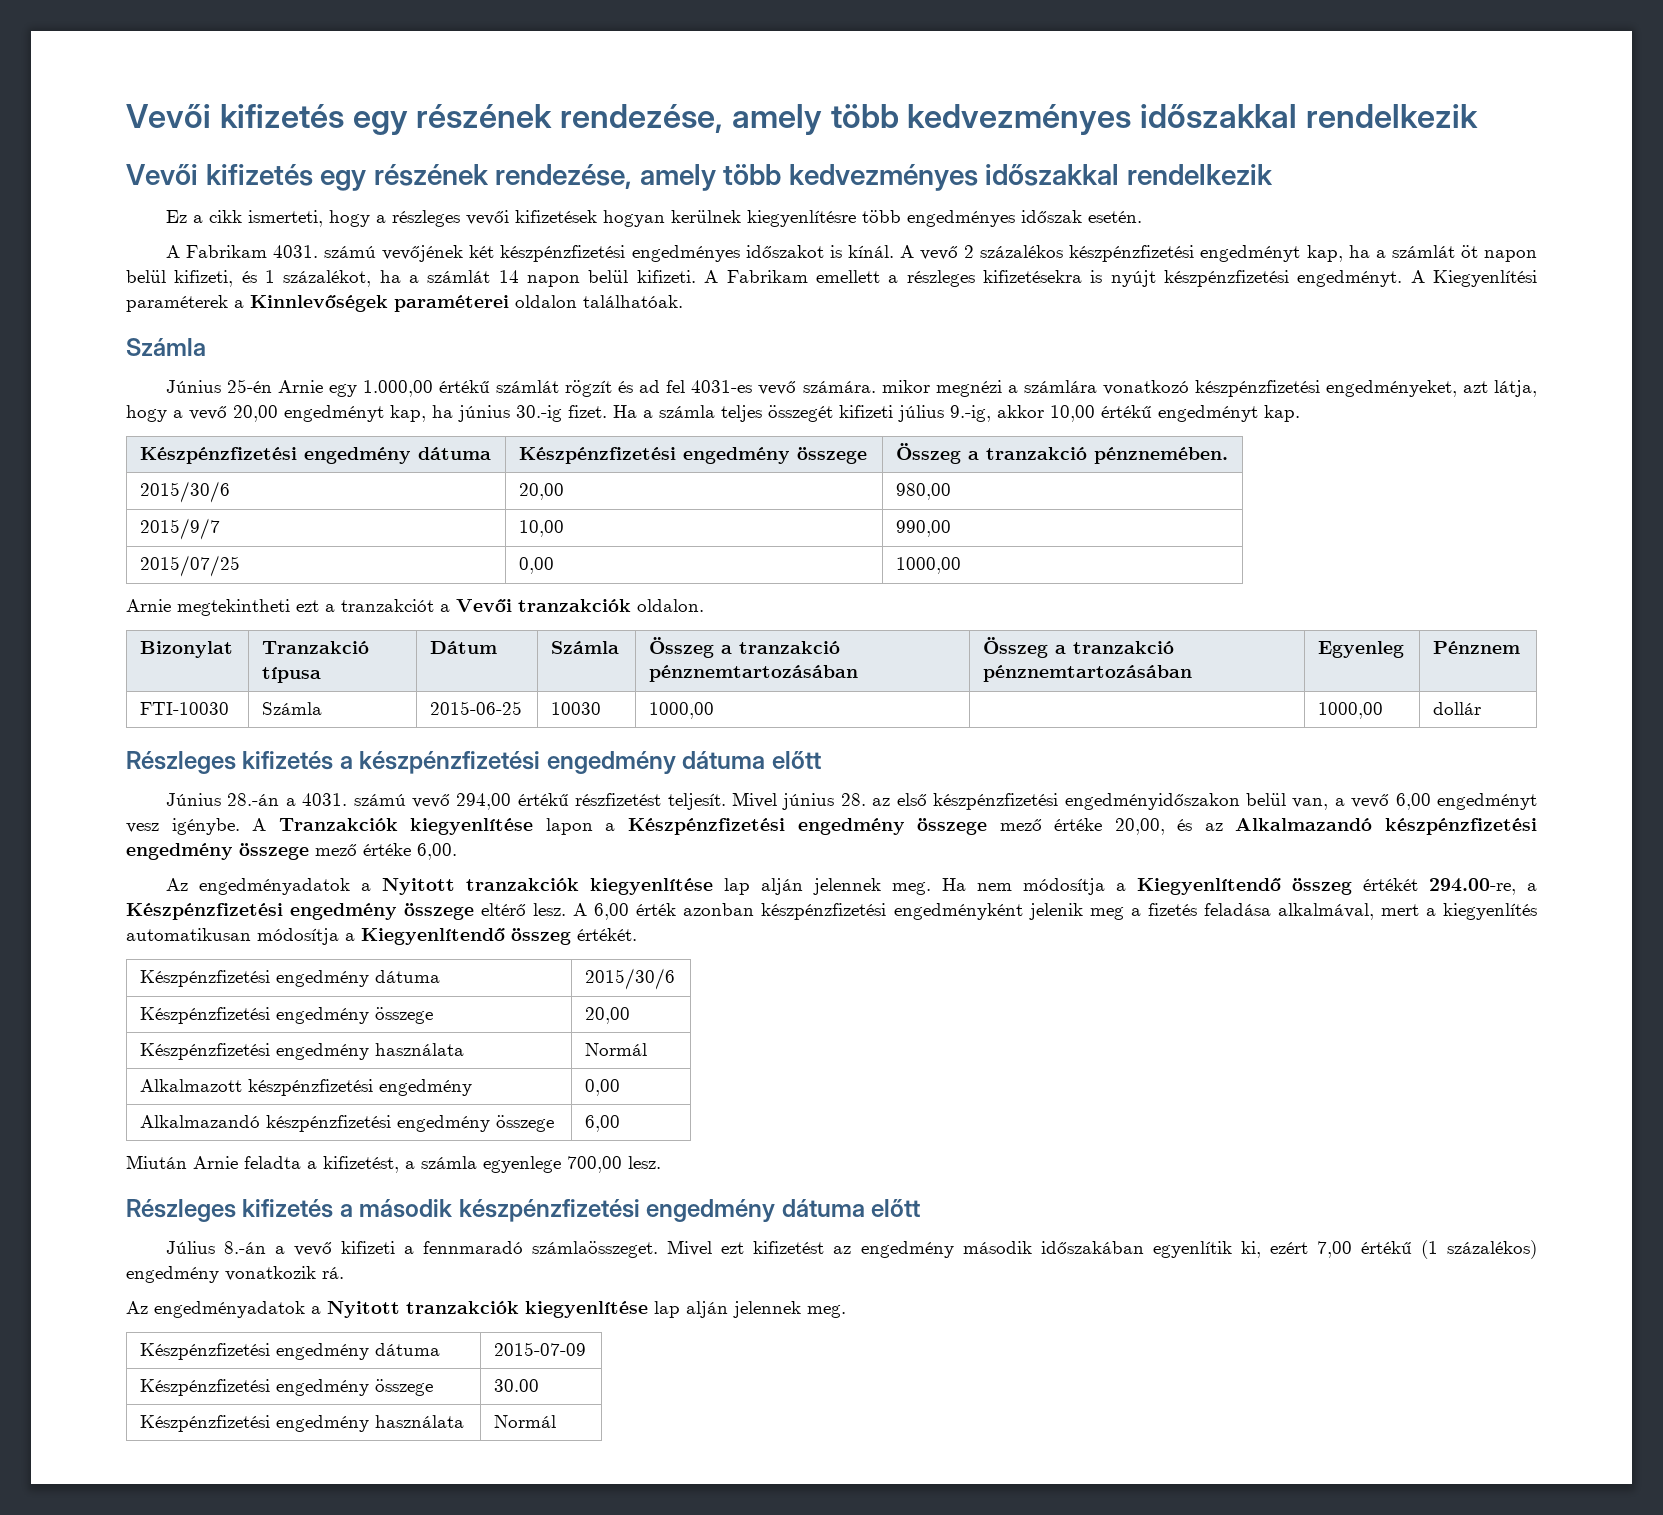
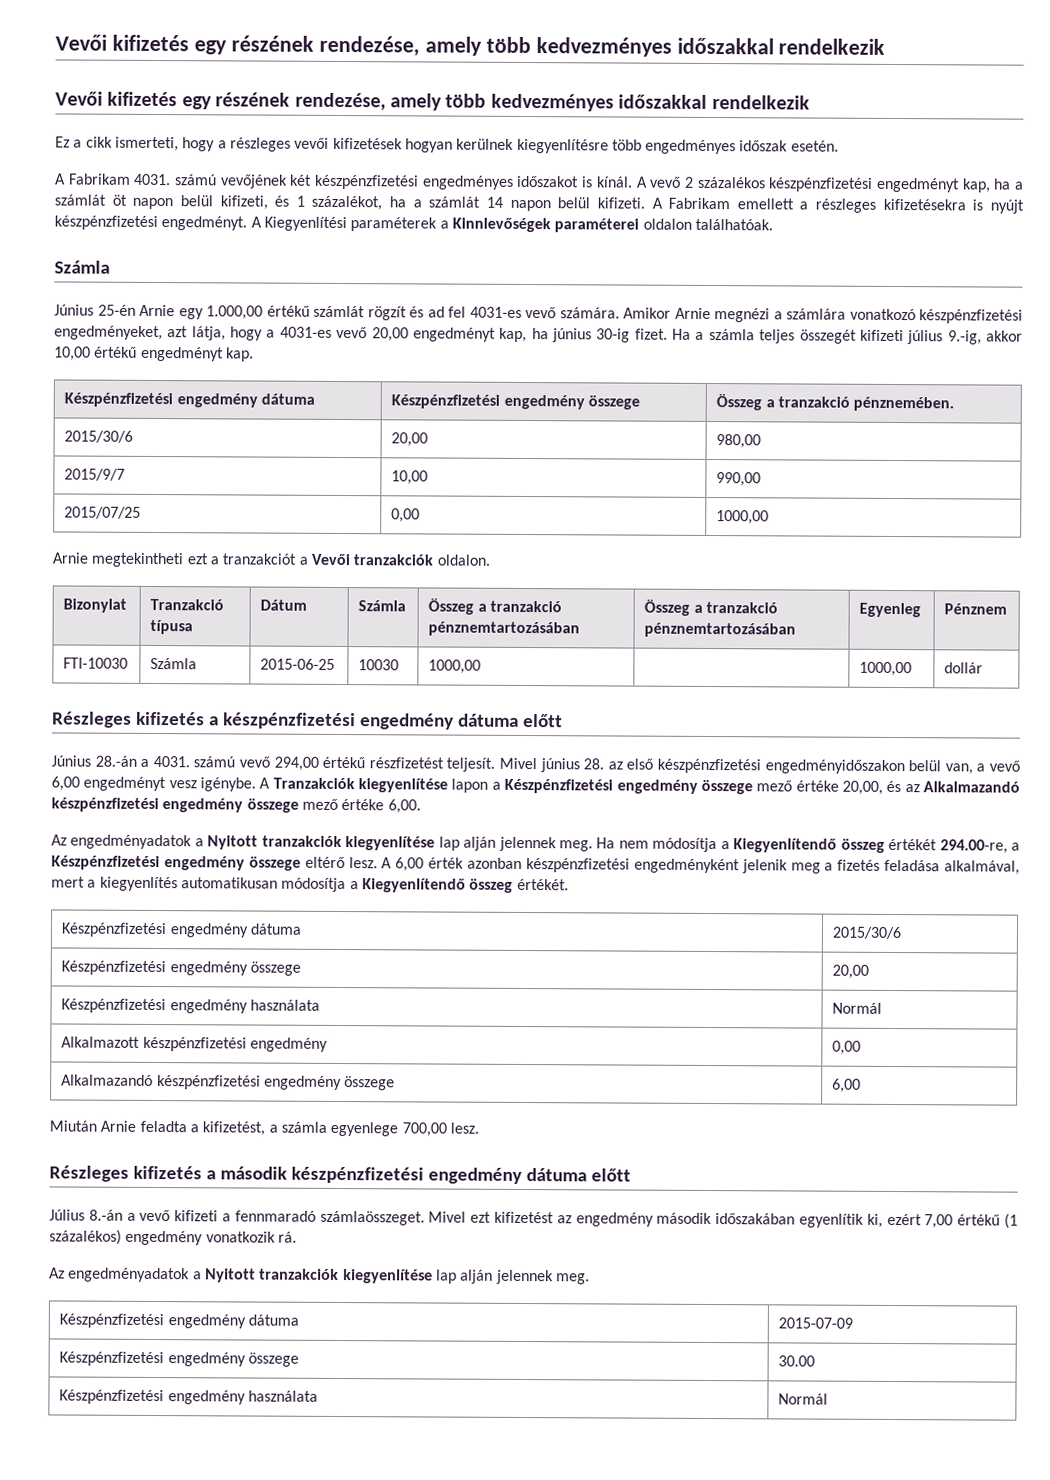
- Június 25-én Arnie egy 1.000,00 értékű számlát rögzít és ad fel 4031-es vevő számára. mikor megnézi a számlára vonatkozó készpénzfizetési engedményeket, azt látja, hogy a vevő 20,00 engedményt kap, ha június 30.-ig fizet.
+ Június 25-én Arnie egy 1.000,00 értékű számlát rögzít és ad fel 4031-es vevő számára. Amikor Arnie megnézi a számlára vonatkozó készpénzfizetési engedményeket, azt látja, hogy a 4031-es vevő 20,00 engedményt kap, ha június 30-ig fizet.

